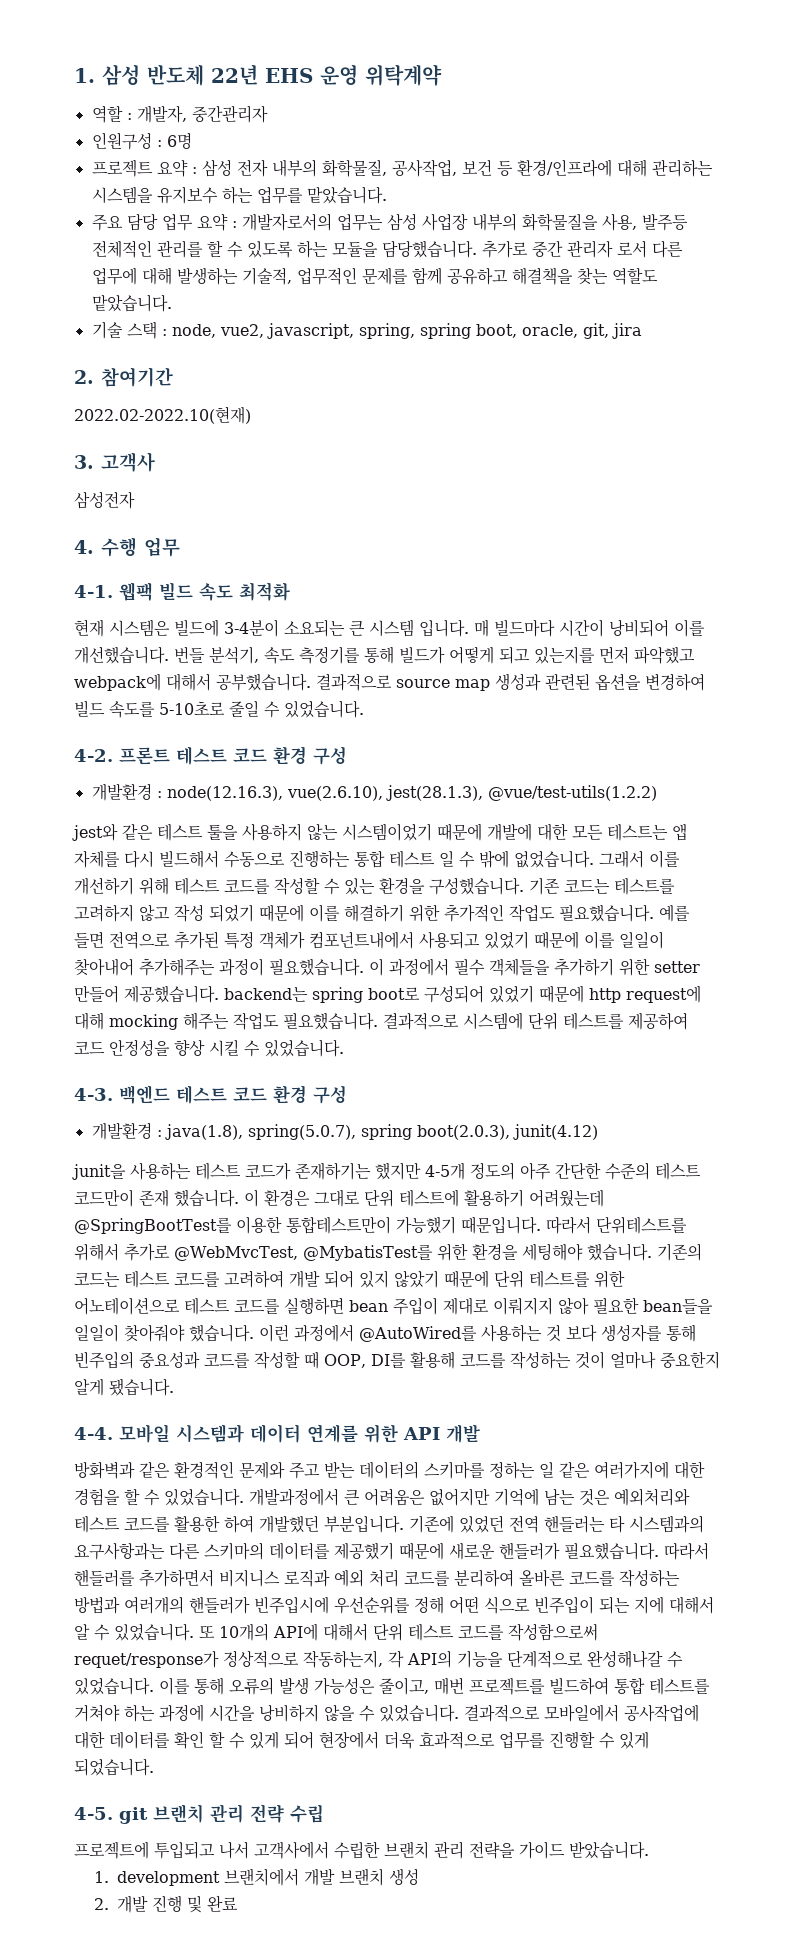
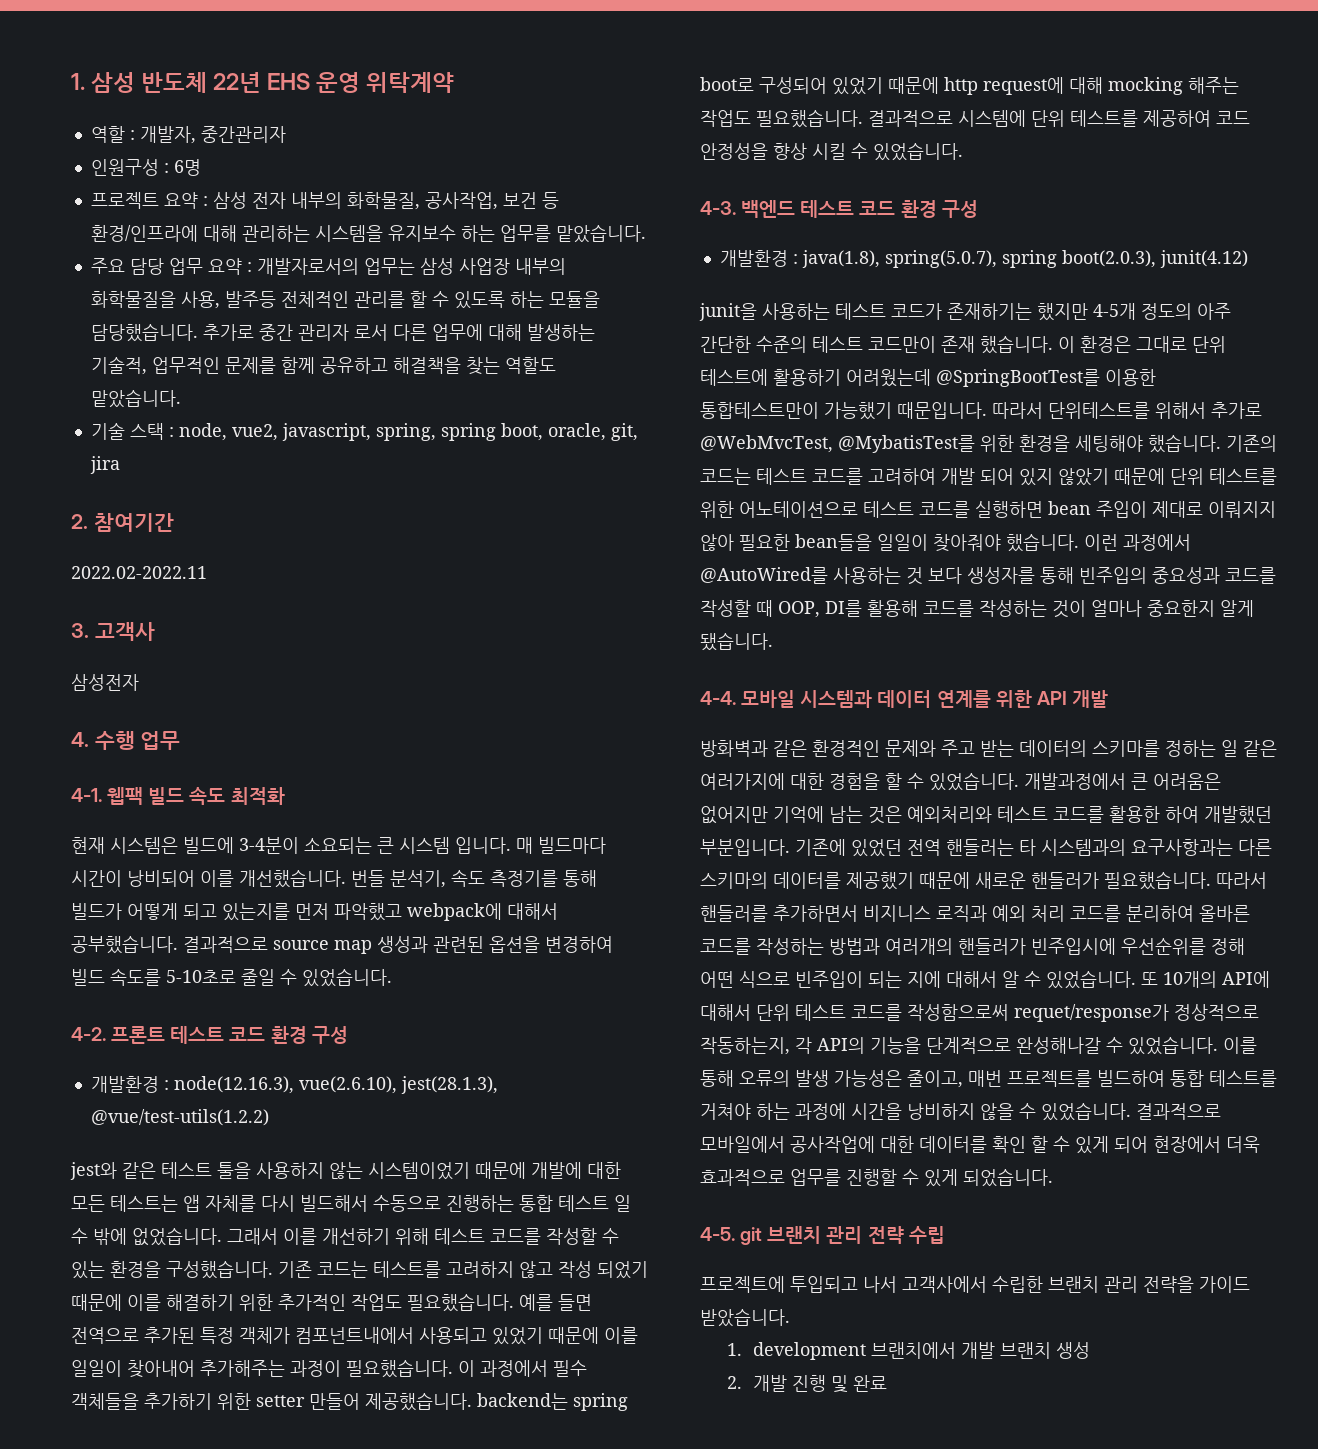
- 2022.02-2022.10(현재)
+ 2022.02-2022.11

